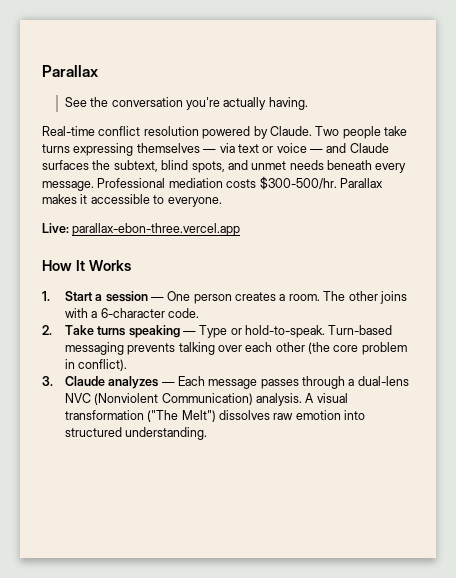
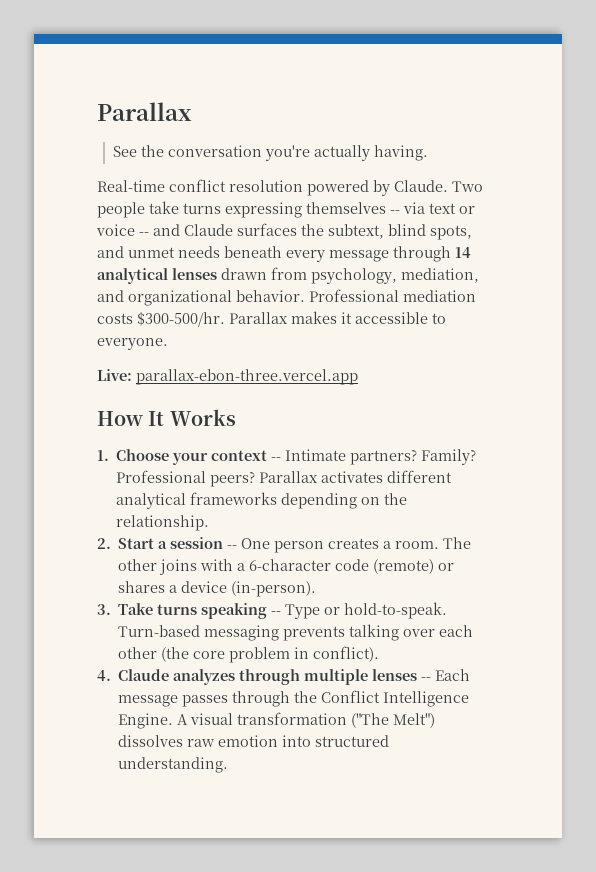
- Two people take turns expressing themselves — via text or voice — and Claude surfaces the subtext, blind spots, and unmet needs beneath every message.
+ Two people take turns expressing themselves -- via text or voice -- and Claude surfaces the subtext, blind spots, and unmet needs beneath every message through 14 analytical lenses drawn from psychology, mediation, and organizational behavior.
- 1. Start a session — One person creates a room.
+ 1. Choose your context -- Intimate partners? Family? Professional peers? Parallax activates different analytical frameworks depending on the relationship.
+ 2. Start a session -- One person creates a room.
- The other joins with a 6-character code.
- 2. Take turns speaking — Type or hold-to-speak.
+ The other joins with a 6-character code (remote) or shares a device (in-person).
+ 3. Take turns speaking -- Type or hold-to-speak.
- 3. Claude analyzes — Each message passes through a dual-lens NVC (Nonviolent Communication) analysis.
+ 4. Claude analyzes through multiple lenses -- Each message passes through the Conflict Intelligence Engine.

